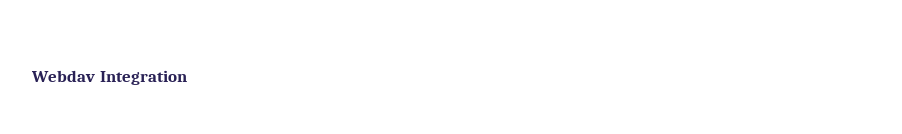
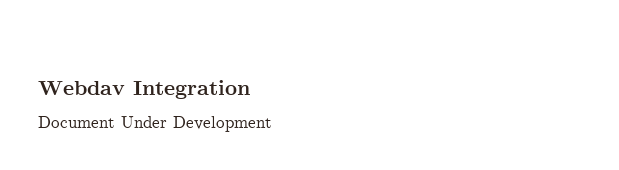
+ Document Under Development

